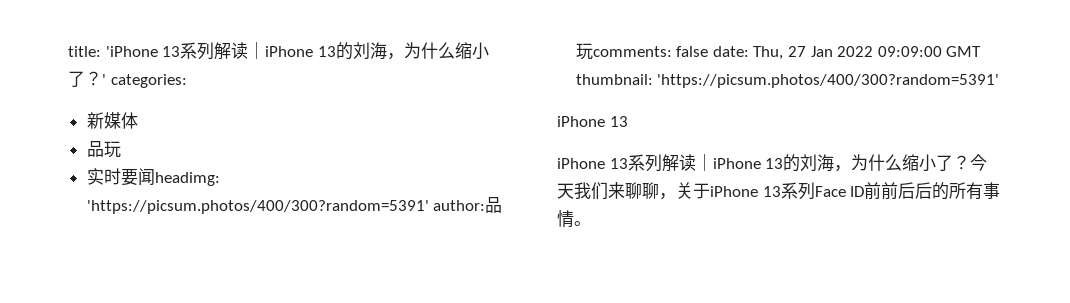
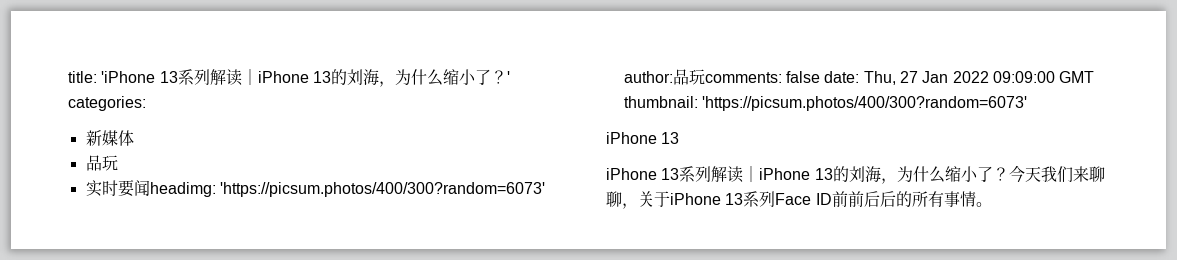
- 实时要闻headimg: 'https://picsum.photos/400/300?random=5391' author:品玩comments: false date: Thu, 27 Jan 2022 09:09:00 GMT thumbnail: 'https://picsum.photos/400/300?random=5391'
+ 实时要闻headimg: 'https://picsum.photos/400/300?random=6073' author:品玩comments: false date: Thu, 27 Jan 2022 09:09:00 GMT thumbnail: 'https://picsum.photos/400/300?random=6073'

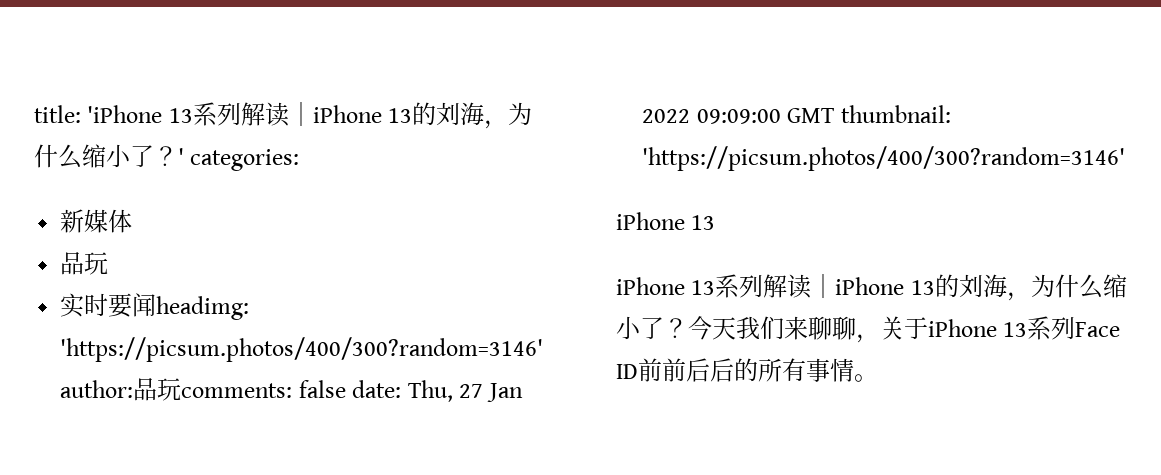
- 实时要闻headimg: 'https://picsum.photos/400/300?random=6073' author:品玩comments: false date: Thu, 27 Jan 2022 09:09:00 GMT thumbnail: 'https://picsum.photos/400/300?random=6073'
+ 实时要闻headimg: 'https://picsum.photos/400/300?random=3146' author:品玩comments: false date: Thu, 27 Jan 2022 09:09:00 GMT thumbnail: 'https://picsum.photos/400/300?random=3146'

